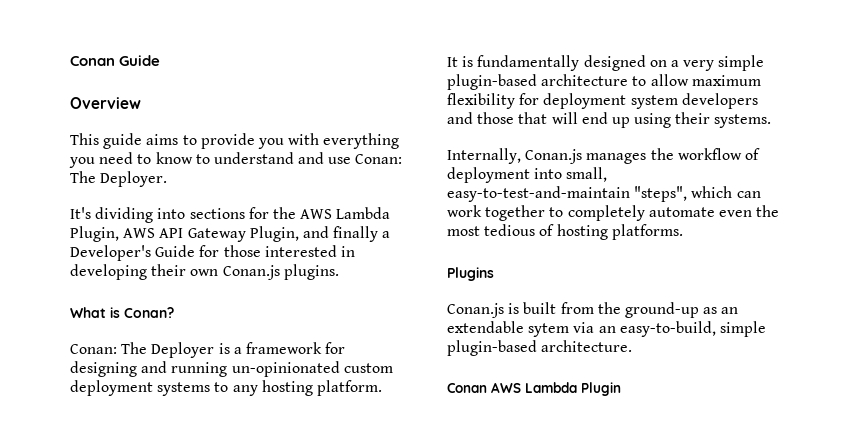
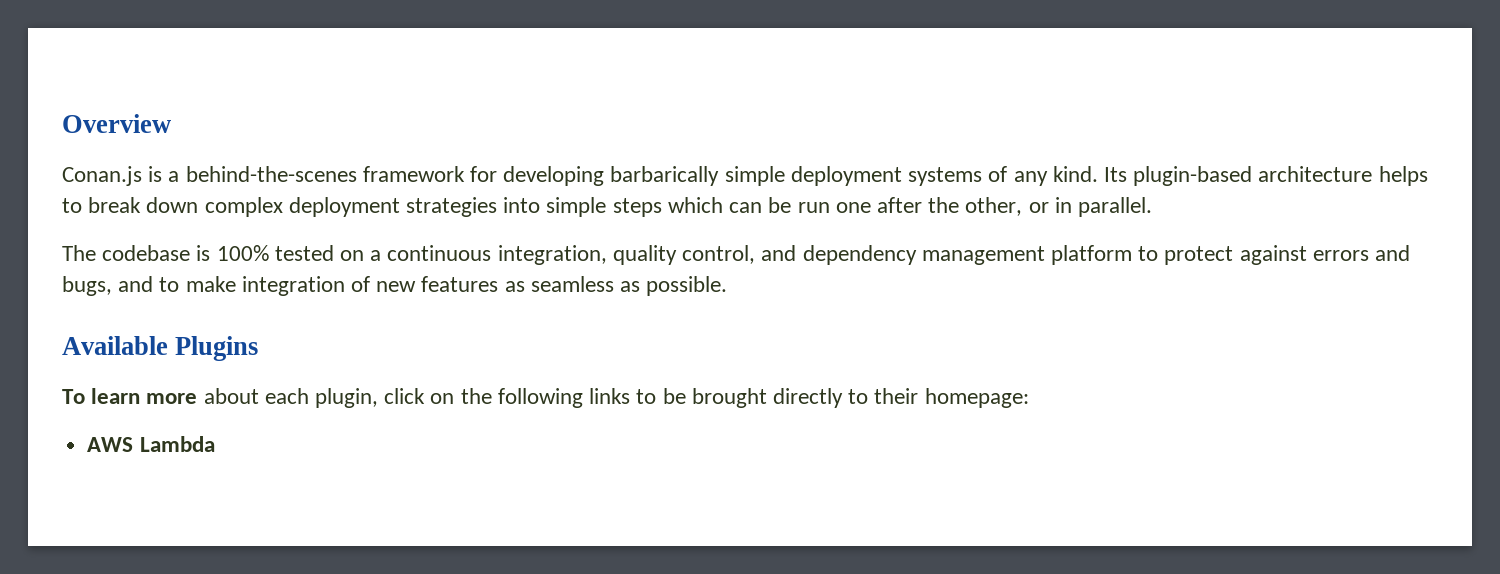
- Conan Guide
- This guide aims to provide you with everything you need to know to understand and use Conan: The Deployer.
- It's dividing into sections for the AWS Lambda Plugin, AWS API Gateway Plugin, and finally a Developer's Guide for those interested in developing their own Conan.js plugins.
- What is Conan?
- Conan: The Deployer is a framework for designing and running un-opinionated custom deployment systems to any hosting platform.
- It is fundamentally designed on a very simple plugin-based architecture to allow maximum flexibility for deployment system developers and those that will end up using their systems.
- Internally, Conan.js manages the workflow of deployment into small, easy-to-test-and-maintain "steps", which can work together to completely automate even the most tedious of hosting platforms.
- Plugins
- Conan.js is built from the ground-up as an extendable sytem via an easy-to-build, simple plugin-based architecture.
- Conan AWS Lambda Plugin
+ Conan.js is a behind-the-scenes framework for developing barbarically simple deployment systems of any kind. Its plugin-based architecture helps to break down complex deployment strategies into simple steps which can be run one after the other, or in parallel.
+ The codebase is 100% tested on a continuous integration, quality control, and dependency management platform to protect against errors and bugs, and to make integration of new features as seamless as possible.
+ Available Plugins
+ To learn more about each plugin, click on the following links to be brought directly to their homepage:
+ AWS Lambda

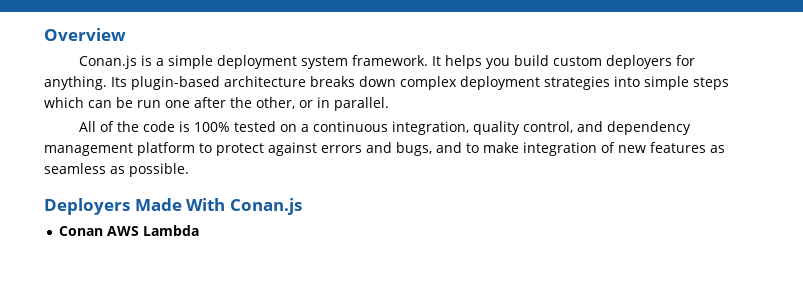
- Conan.js is a behind-the-scenes framework for developing barbarically simple deployment systems of any kind. Its plugin-based architecture helps to break down complex deployment strategies into simple steps which can be run one after the other, or in parallel.
+ Conan.js is a simple deployment system framework. It helps you build custom deployers for anything. Its plugin-based architecture breaks down complex deployment strategies into simple steps which can be run one after the other, or in parallel.
- The codebase is 100% tested on a continuous integration, quality control, and dependency management platform to protect against errors and bugs, and to make integration of new features as seamless as possible.
+ All of the code is 100% tested on a continuous integration, quality control, and dependency management platform to protect against errors and bugs, and to make integration of new features as seamless as possible.
- Available Plugins
- To learn more about each plugin, click on the following links to be brought directly to their homepage:
- AWS Lambda
+ Deployers Made With Conan.js
+ Conan AWS Lambda

